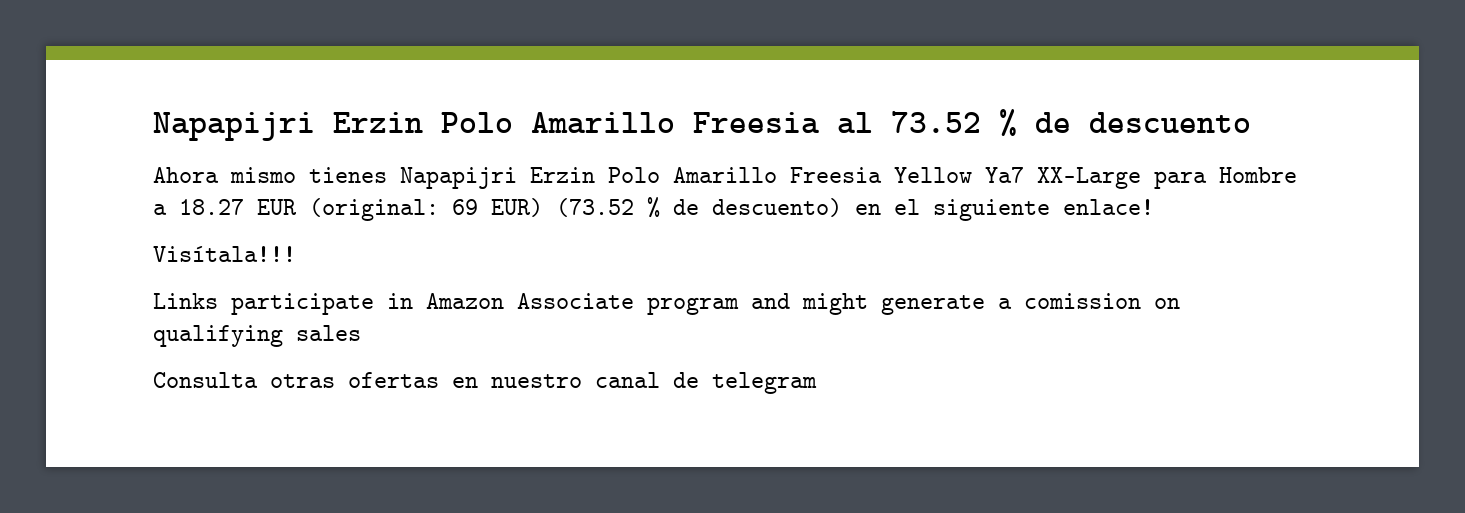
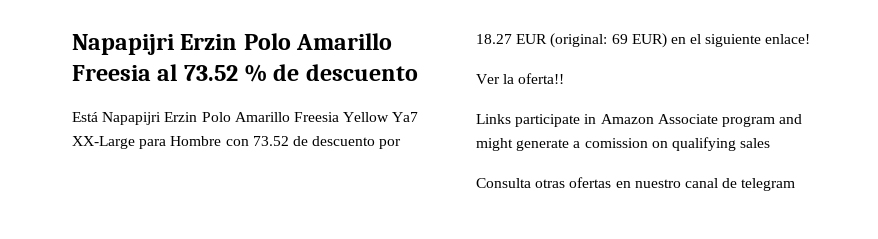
- Ahora mismo tienes Napapijri Erzin Polo Amarillo Freesia Yellow Ya7 XX-Large para Hombre a 18.27 EUR (original: 69 EUR) (73.52 % de descuento) en el siguiente enlace!
+ Está Napapijri Erzin Polo Amarillo Freesia Yellow Ya7 XX-Large para Hombre con 73.52 de descuento por 18.27 EUR (original: 69 EUR) en el siguiente enlace!
- Visítala!!!
+ Ver la oferta!!

